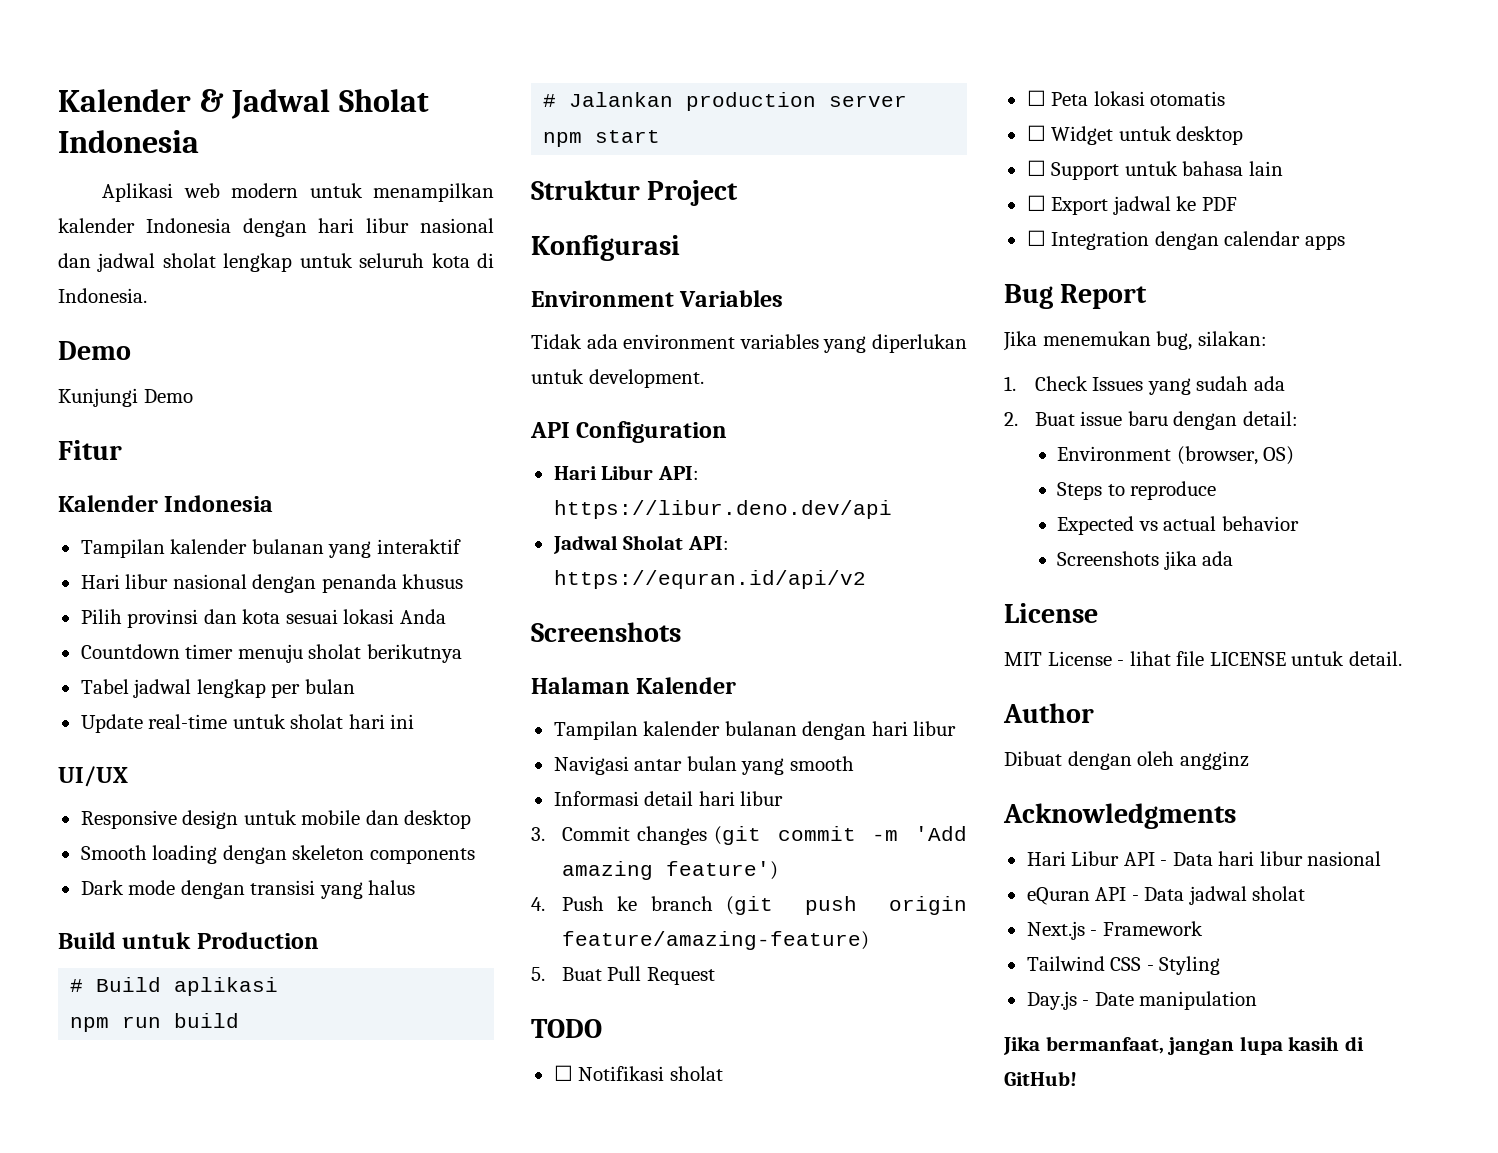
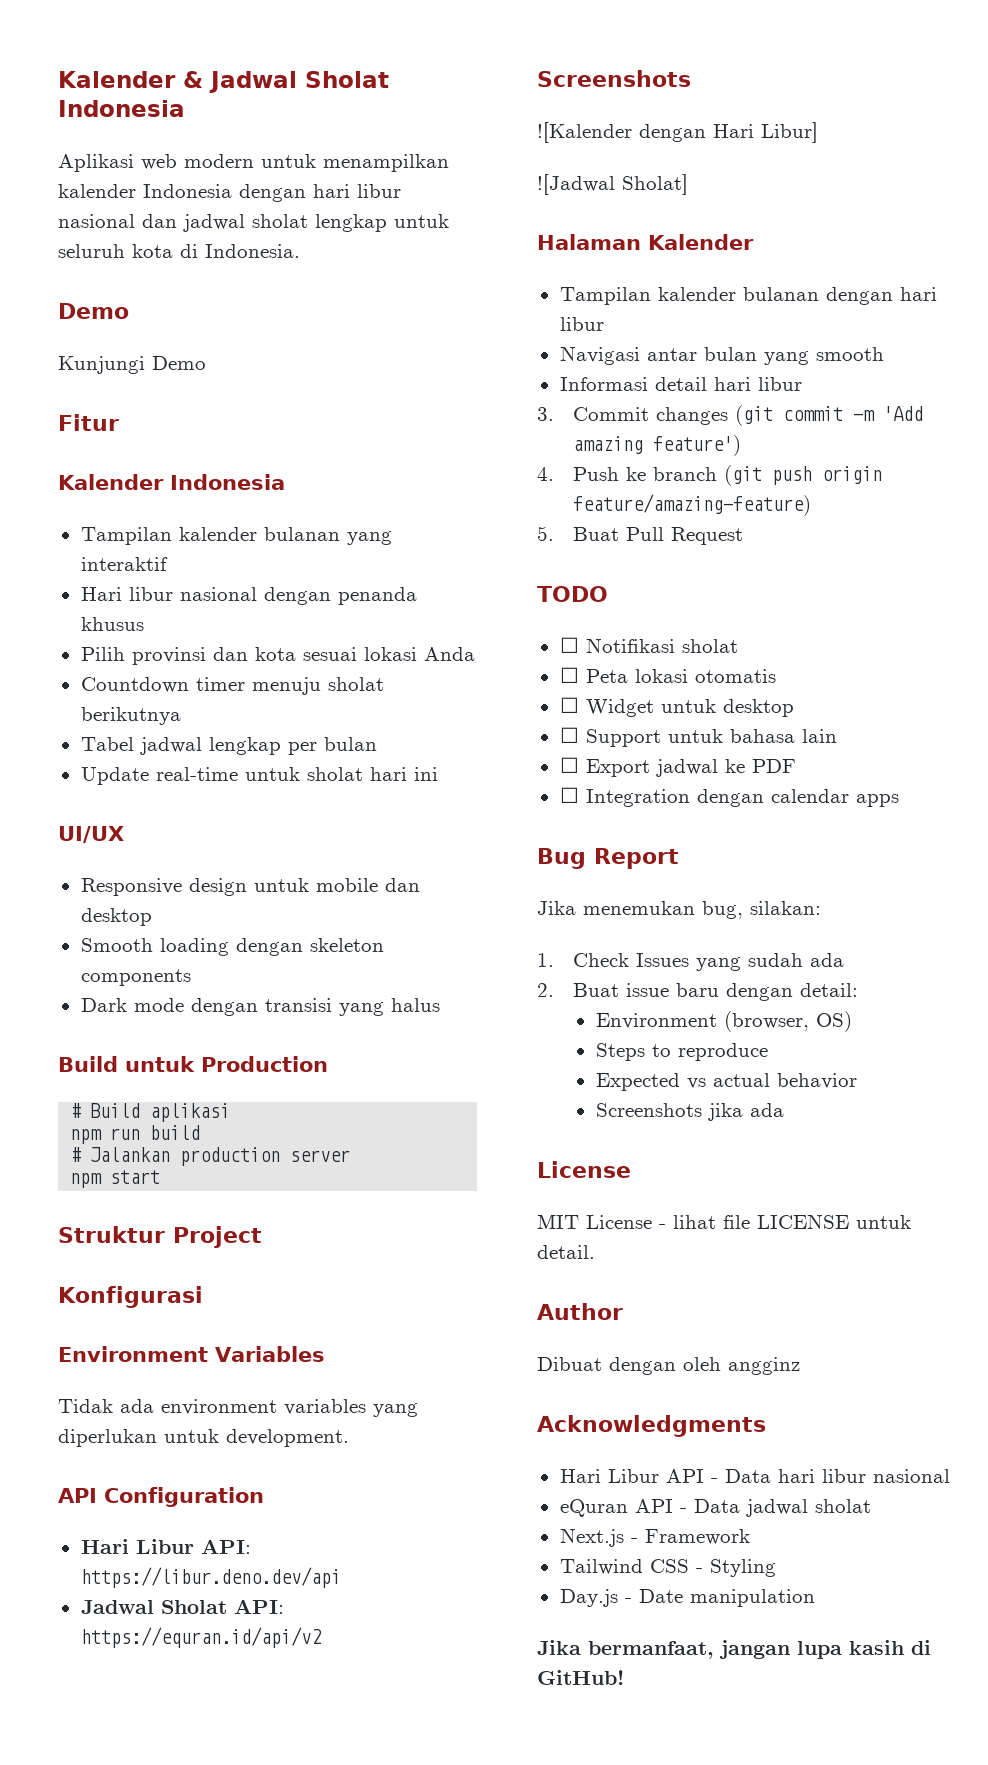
+ ![Kalender dengan Hari Libur]
+ ![Jadwal Sholat]

